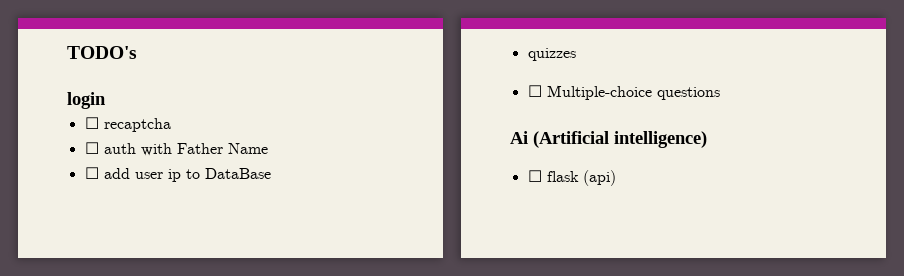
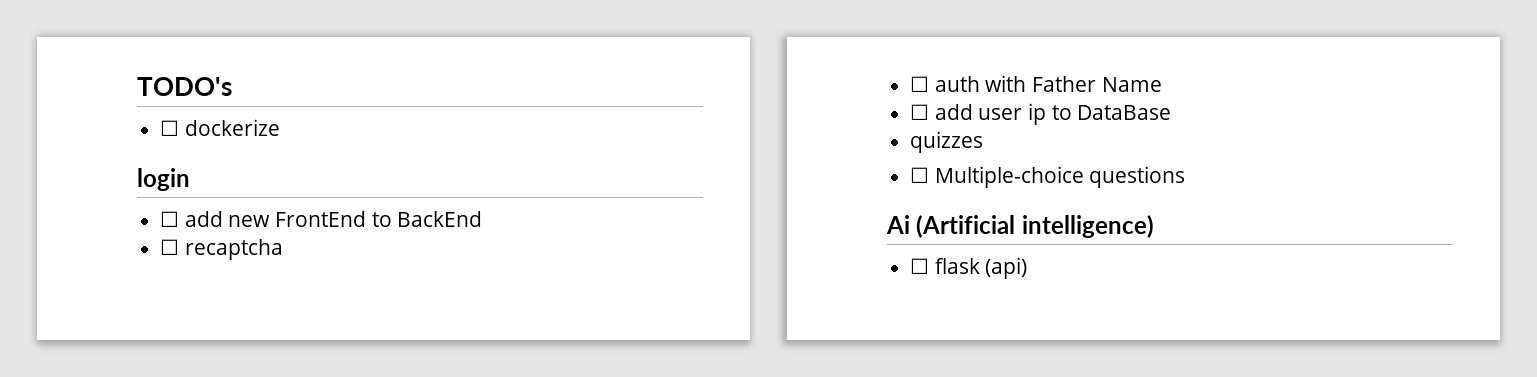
+ ☐ dockerize
+ ☐ add new FrontEnd to BackEnd

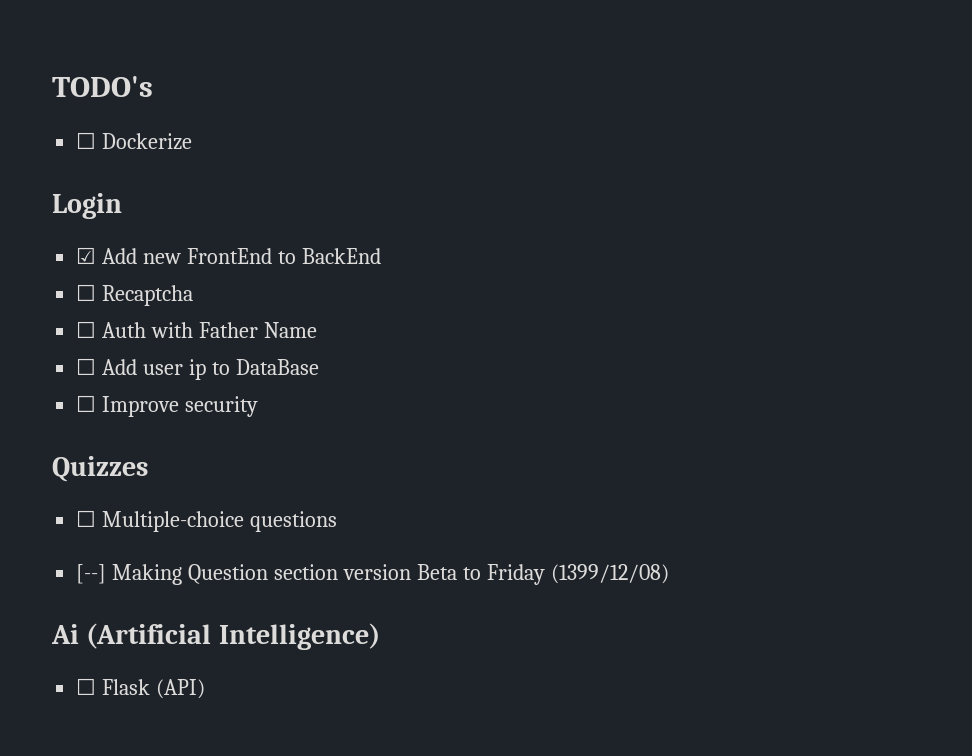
- ☐ dockerize
- login
- ☐ add new FrontEnd to BackEnd
+ ☐ Dockerize
+ Login
+ ☑ Add new FrontEnd to BackEnd
- ☐ recaptcha
- ☐ auth with Father Name
+ ☐ Recaptcha
+ ☐ Auth with Father Name
- ☐ add user ip to DataBase
+ ☐ Add user ip to DataBase
- quizzes
+ ☐ Improve security
+ Quizzes
+ [--] Making Question section version Beta to Friday (1399/12/08)
- Ai (Artificial intelligence)
- ☐ flask (api)
+ Ai (Artificial Intelligence)
+ ☐ Flask (API)

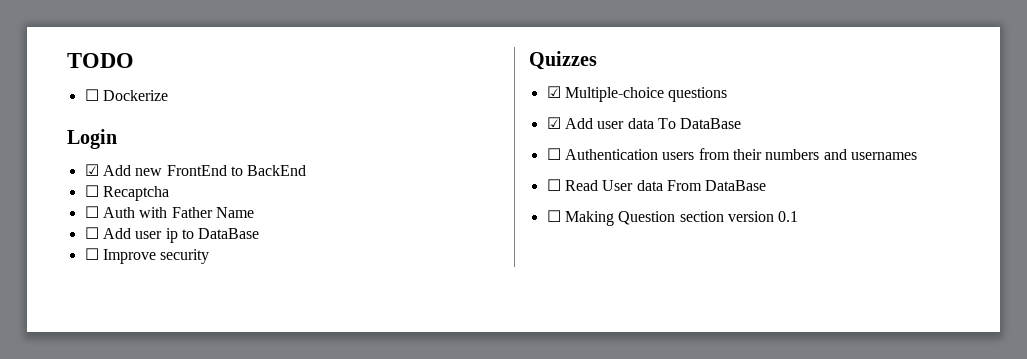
- TODO's
+ TODO
- ☐ Multiple-choice questions
+ ☑ Multiple-choice questions
- [--] Making Question section version Beta to Friday (1399/12/08)
- Ai (Artificial Intelligence)
- ☐ Flask (API)
+ ☑ Add user data To DataBase
+ ☐ Authentication users from their numbers and usernames
+ ☐ Read User data From DataBase
+ ☐ Making Question section version 0.1

